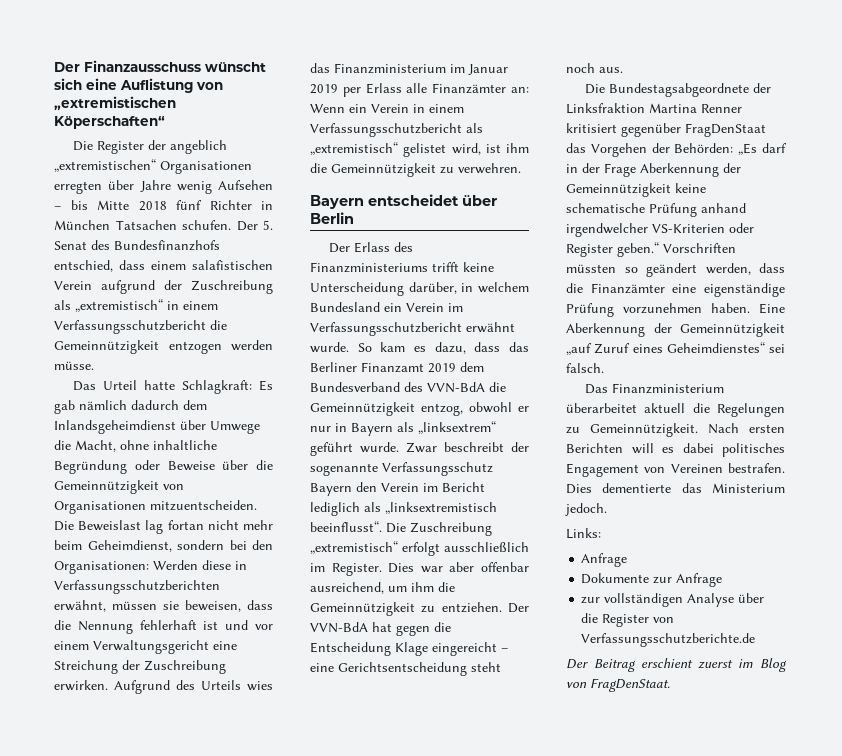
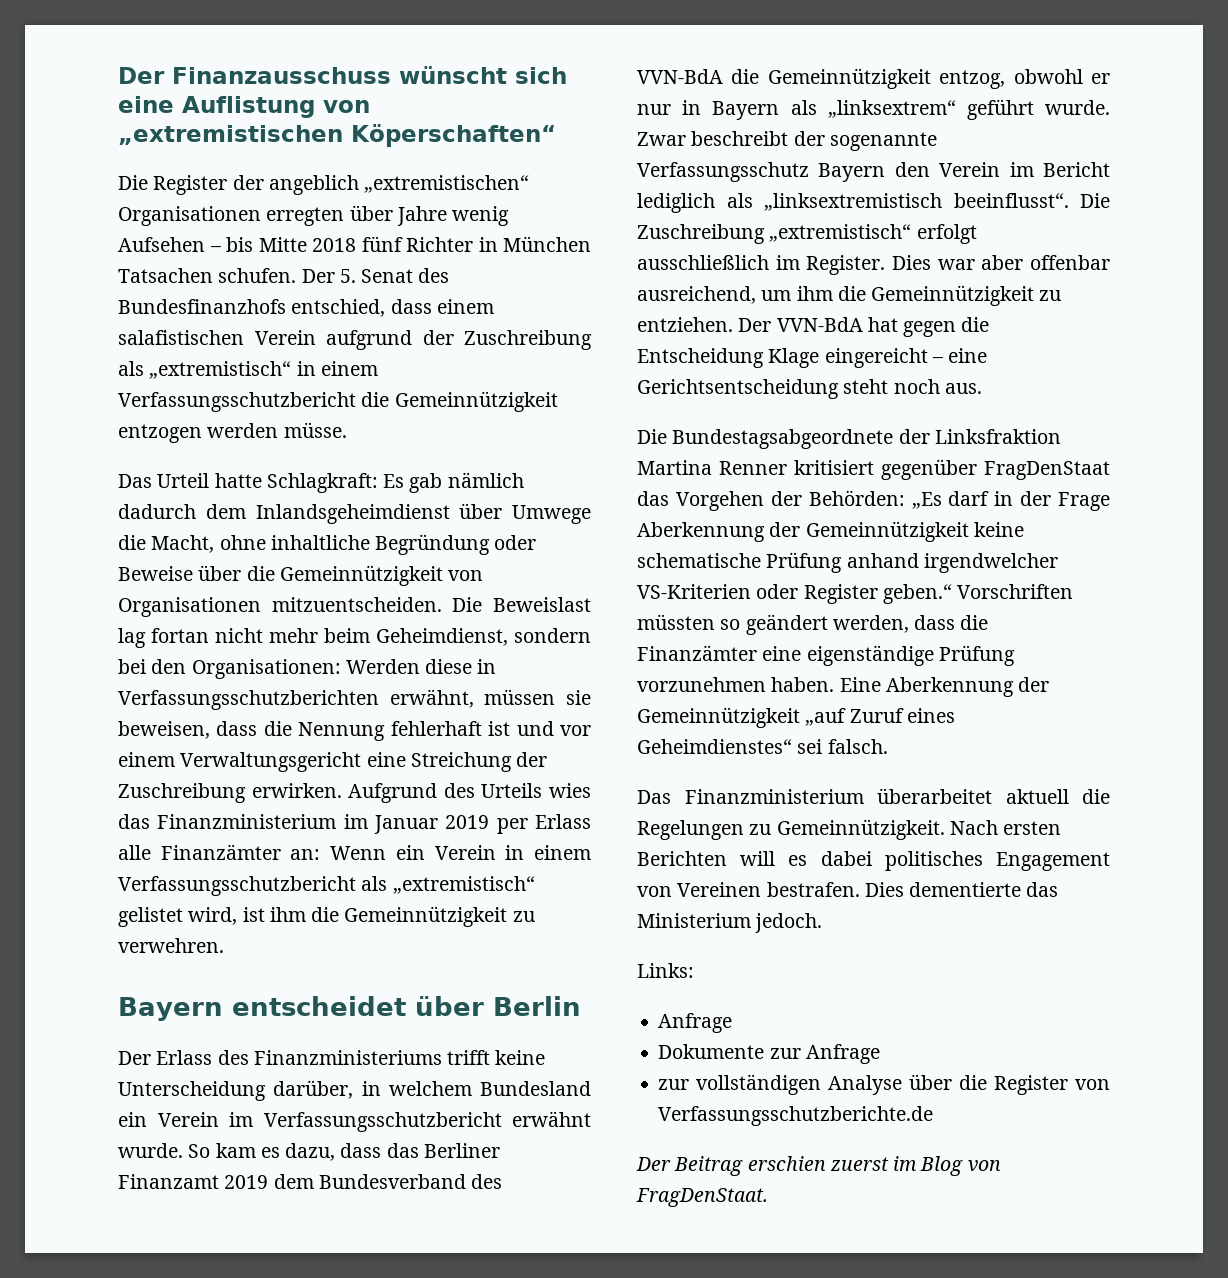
- Der Beitrag erschient zuerst im Blog von FragDenStaat.
+ Der Beitrag erschien zuerst im Blog von FragDenStaat.

